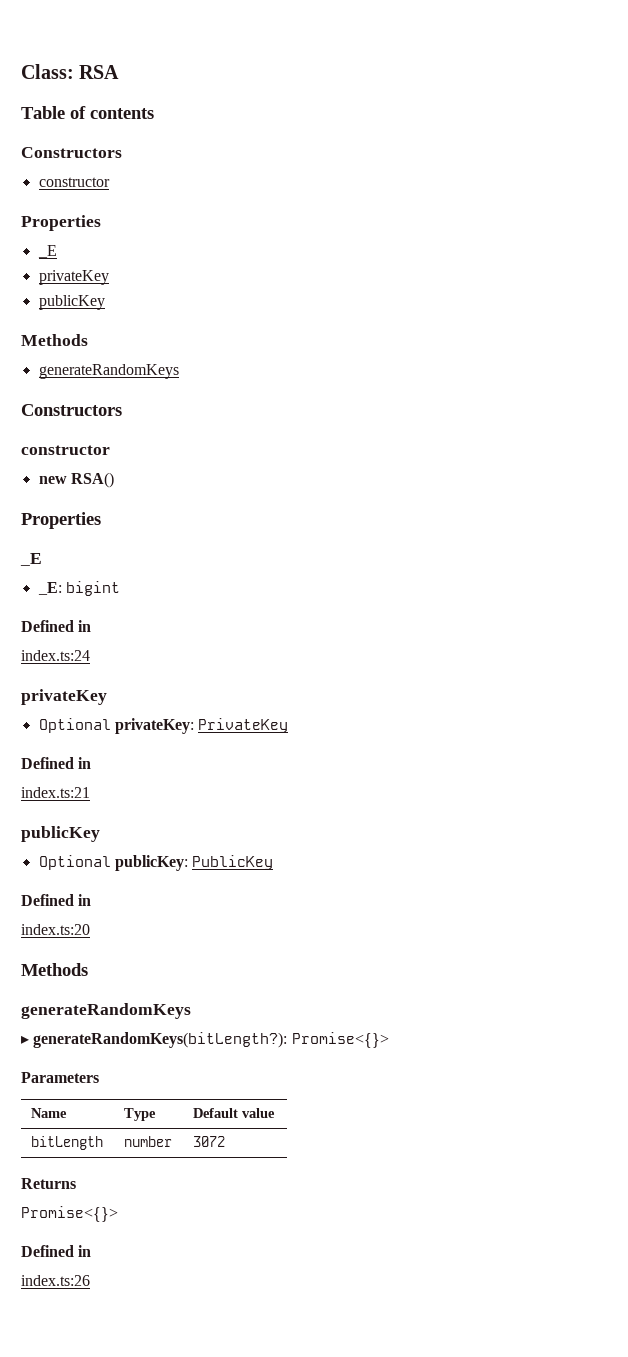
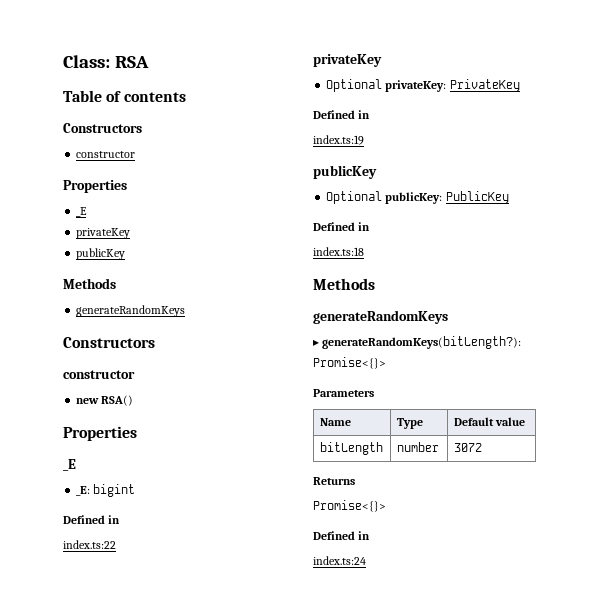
- index.ts:24
+ index.ts:22
- index.ts:21
+ index.ts:19
- index.ts:20
+ index.ts:18
- index.ts:26
+ index.ts:24

